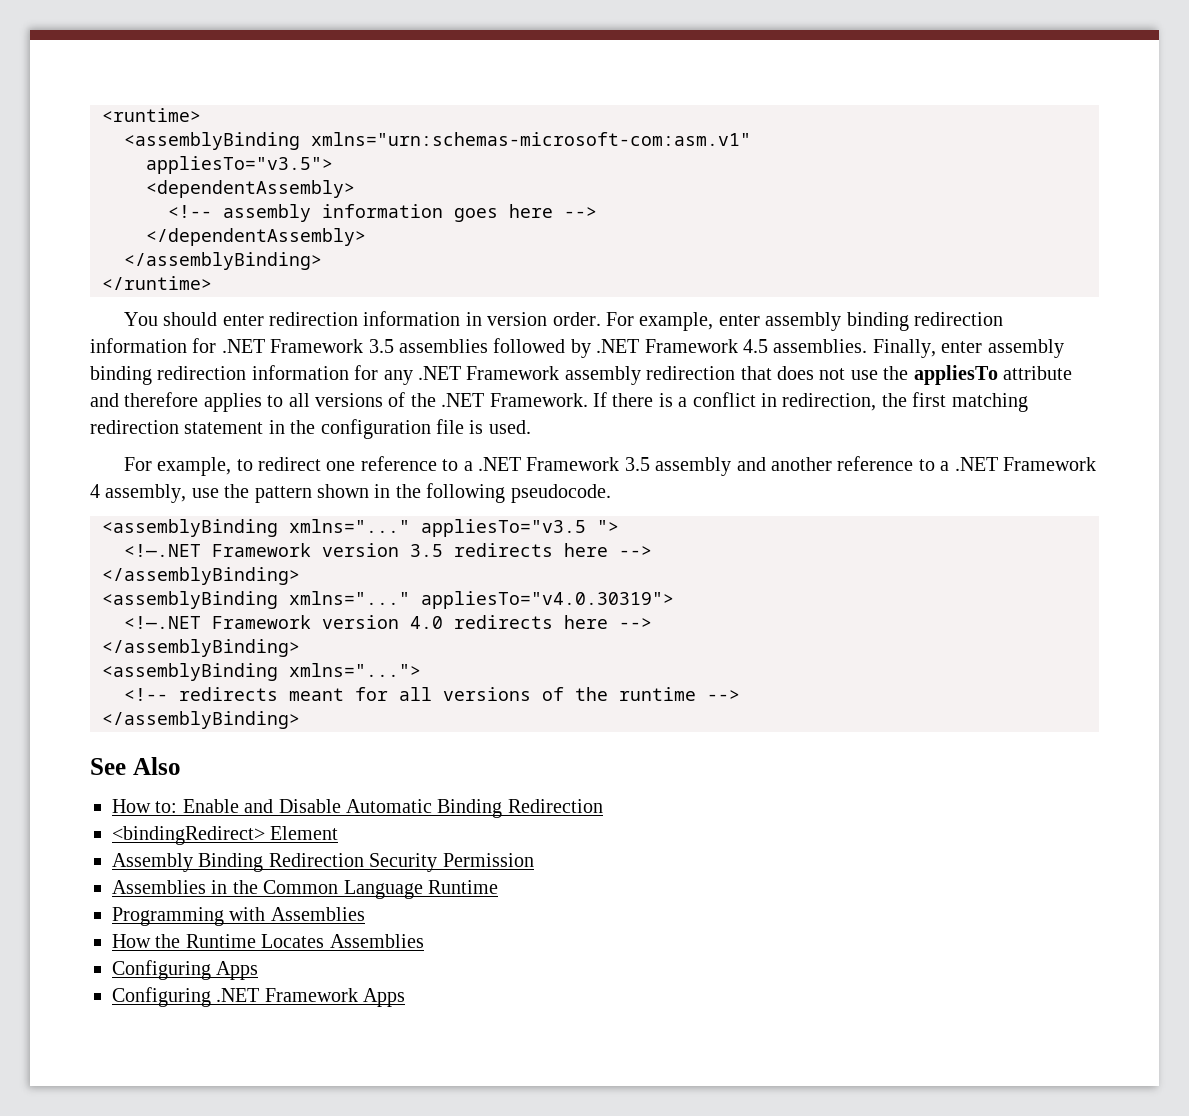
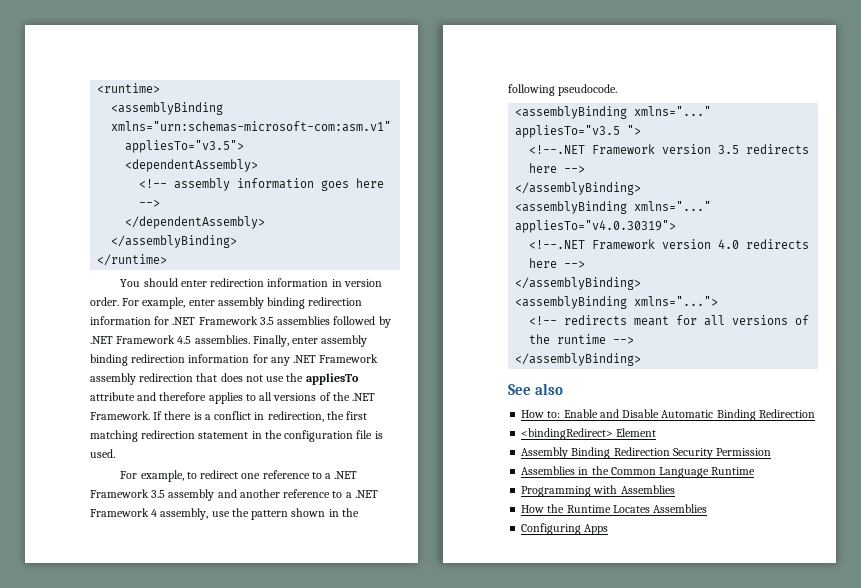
- <!—.NET Framework version 3.5 redirects here -->
+ <!--.NET Framework version 3.5 redirects here -->
- <!—.NET Framework version 4.0 redirects here -->
+ <!--.NET Framework version 4.0 redirects here -->
- See Also
+ See also
- Configuring .NET Framework Apps

